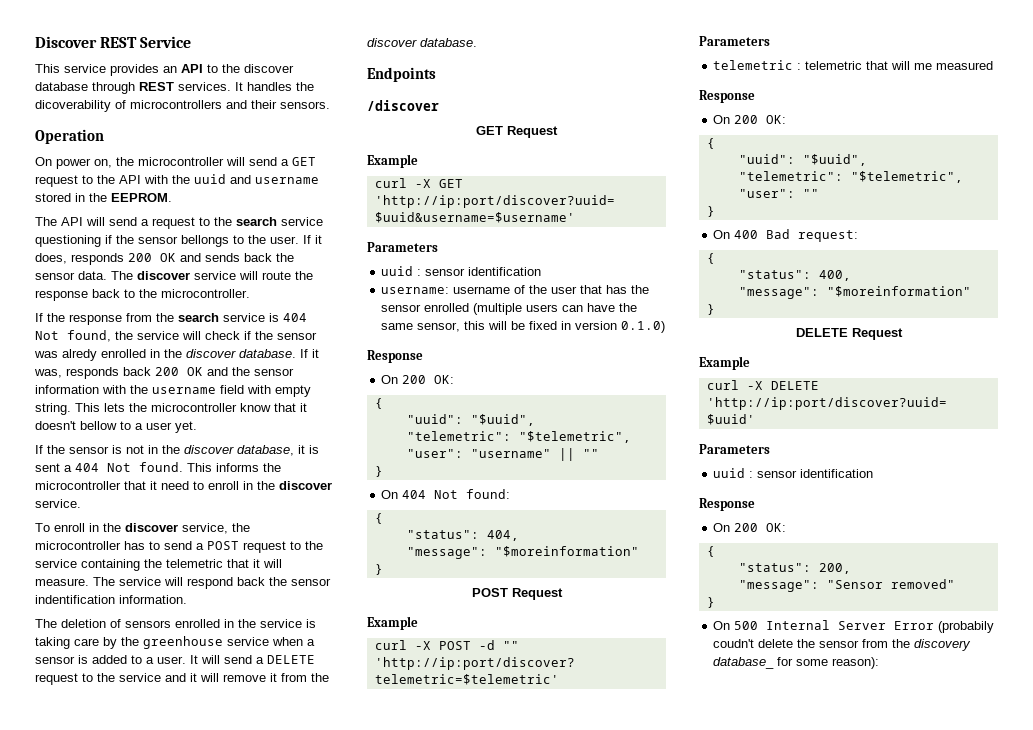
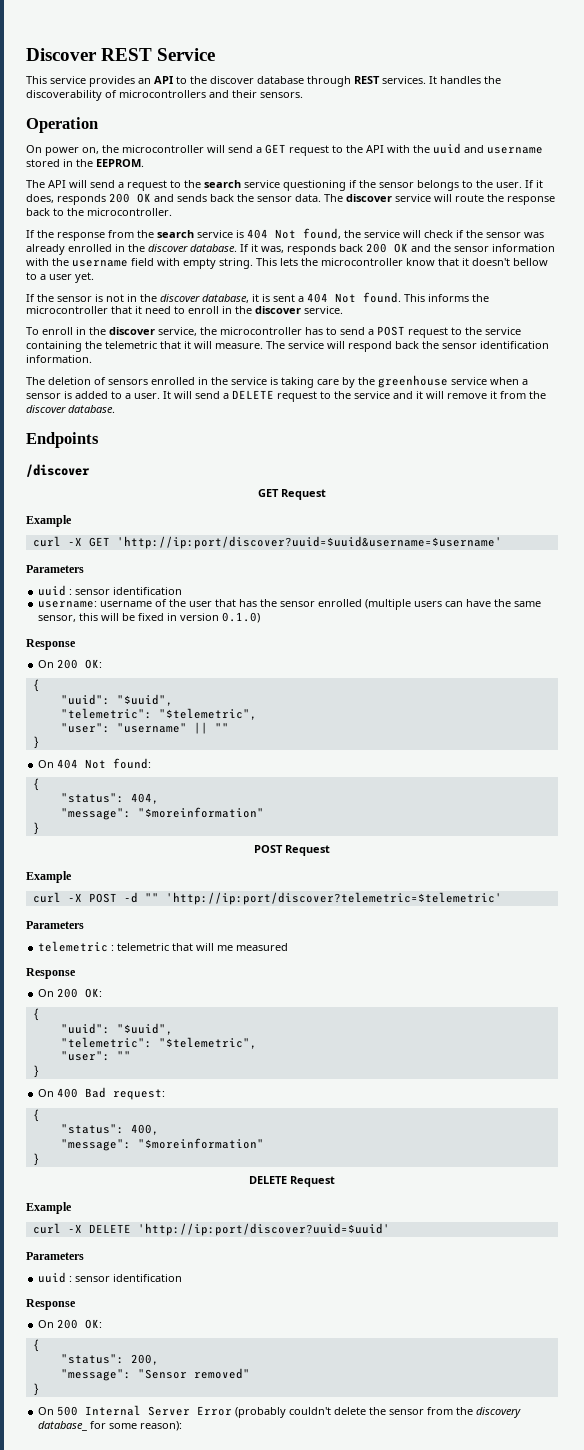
- It handles the dicoverability of microcontrollers and their sensors.
+ It handles the discoverability of microcontrollers and their sensors.
- The API will send a request to the search service questioning if the sensor bellongs to the user.
+ The API will send a request to the search service questioning if the sensor belongs to the user.
- If the response from the search service is 404 Not found, the service will check if the sensor was alredy enrolled in the discover database.
+ If the response from the search service is 404 Not found, the service will check if the sensor was already enrolled in the discover database.
- The service will respond back the sensor indentification information.
+ The service will respond back the sensor identification information.
- On 500 Internal Server Error (probabily coudn't delete the sensor from the discovery database_ for some reason):
+ On 500 Internal Server Error (probably couldn't delete the sensor from the discovery database_ for some reason):

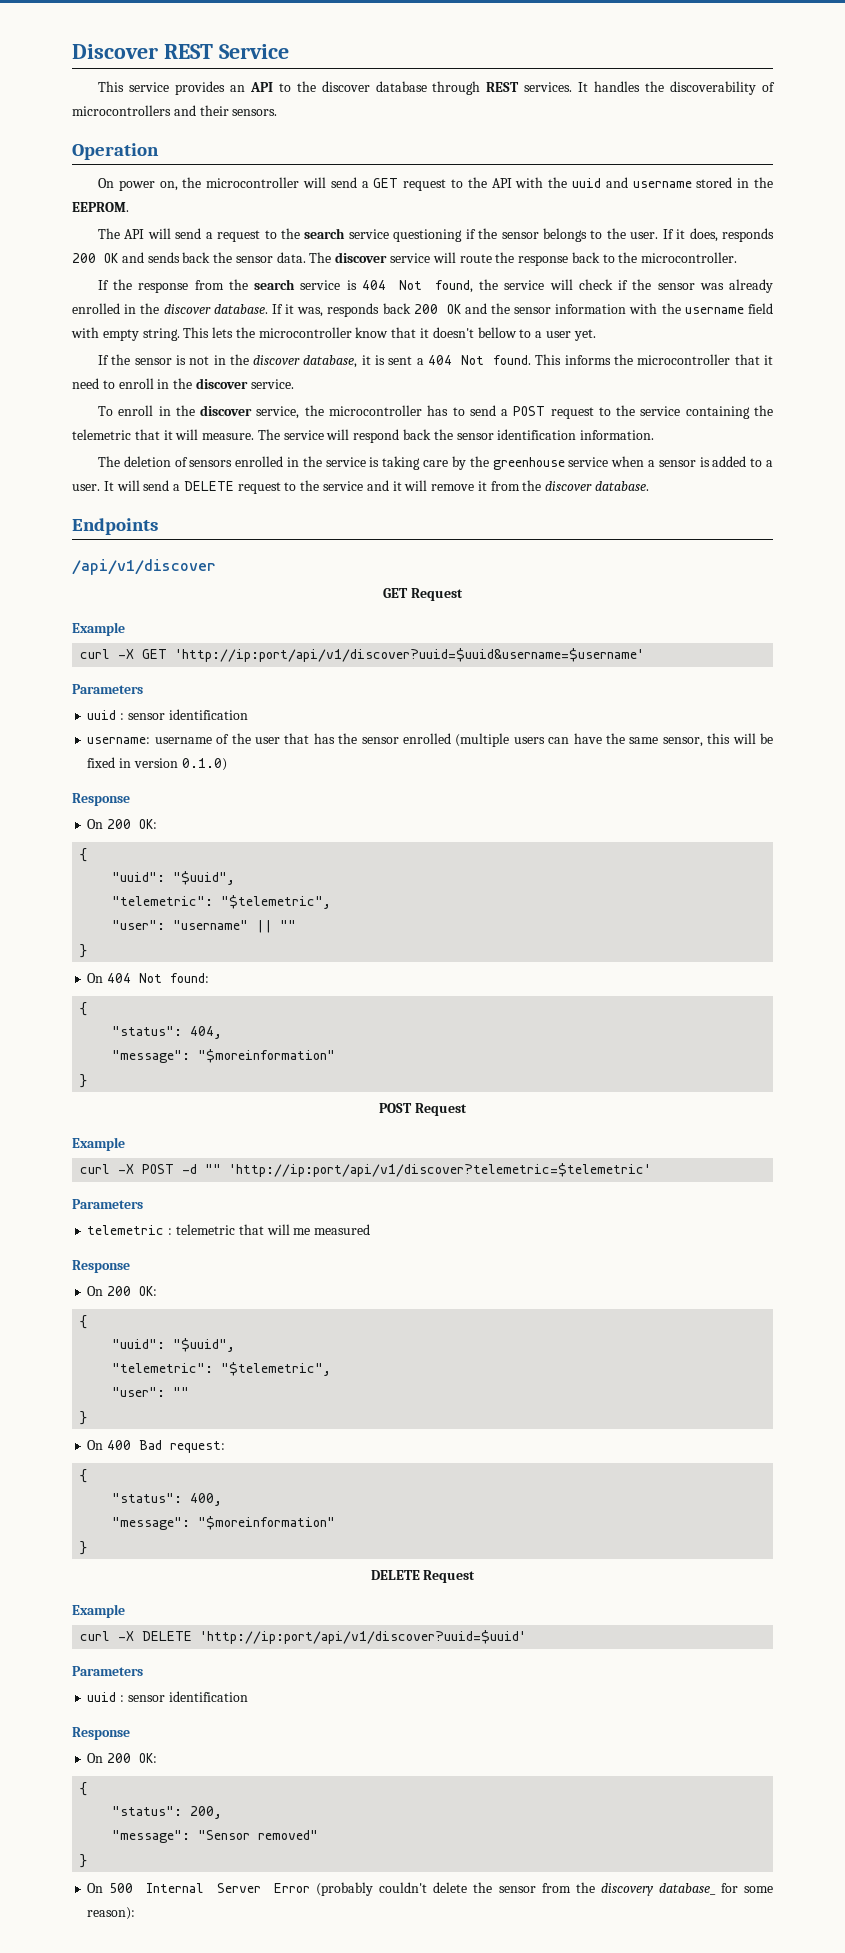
- /discover
+ /api/v1/discover
- curl -X GET 'http://ip:port/discover?uuid=$uuid&username=$username'
+ curl -X GET 'http://ip:port/api/v1/discover?uuid=$uuid&username=$username'
- curl -X POST -d "" 'http://ip:port/discover?telemetric=$telemetric'
+ curl -X POST -d "" 'http://ip:port/api/v1/discover?telemetric=$telemetric'
- curl -X DELETE 'http://ip:port/discover?uuid=$uuid'
+ curl -X DELETE 'http://ip:port/api/v1/discover?uuid=$uuid'

